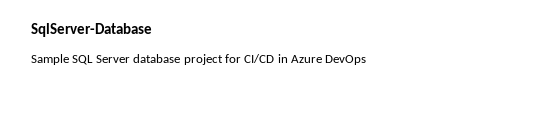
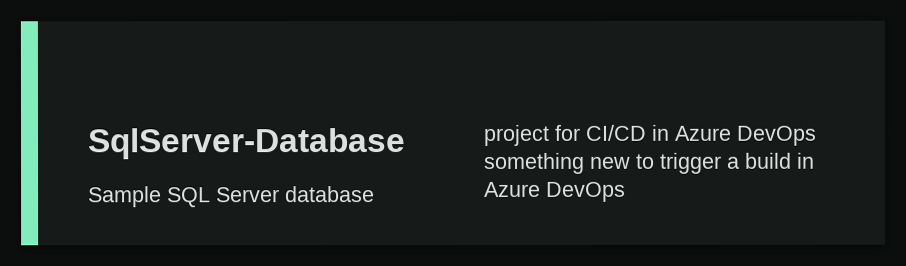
- Sample SQL Server database project for CI/CD in Azure DevOps
+ Sample SQL Server database project for CI/CD in Azure DevOps something new to trigger a build in Azure DevOps

